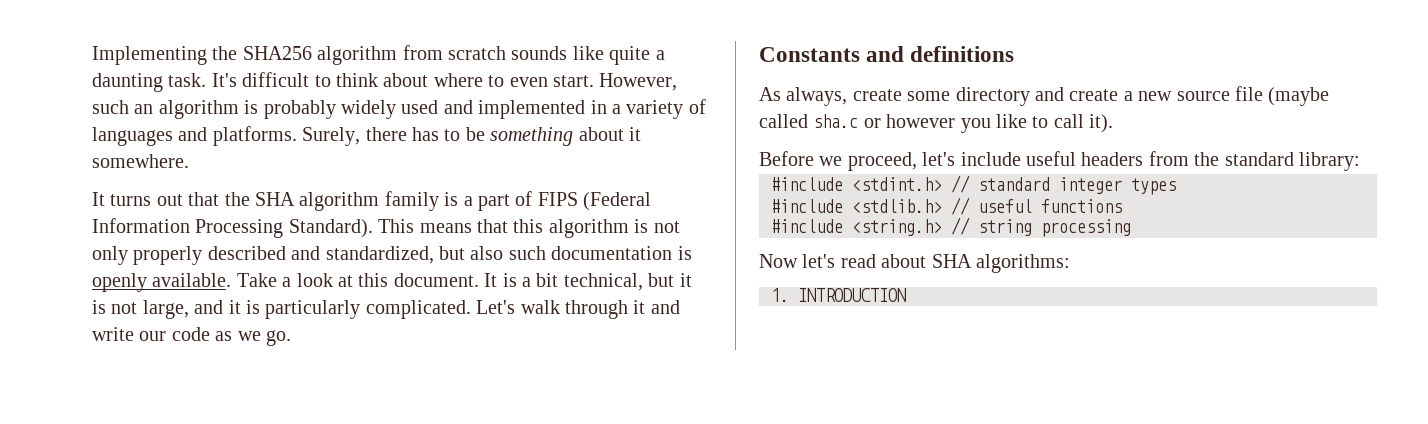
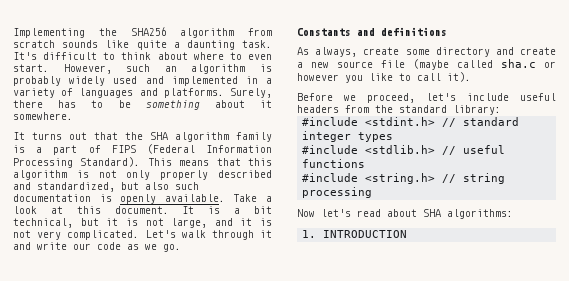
- It is a bit technical, but it is not large, and it is particularly complicated.
+ It is a bit technical, but it is not large, and it is not very complicated.

